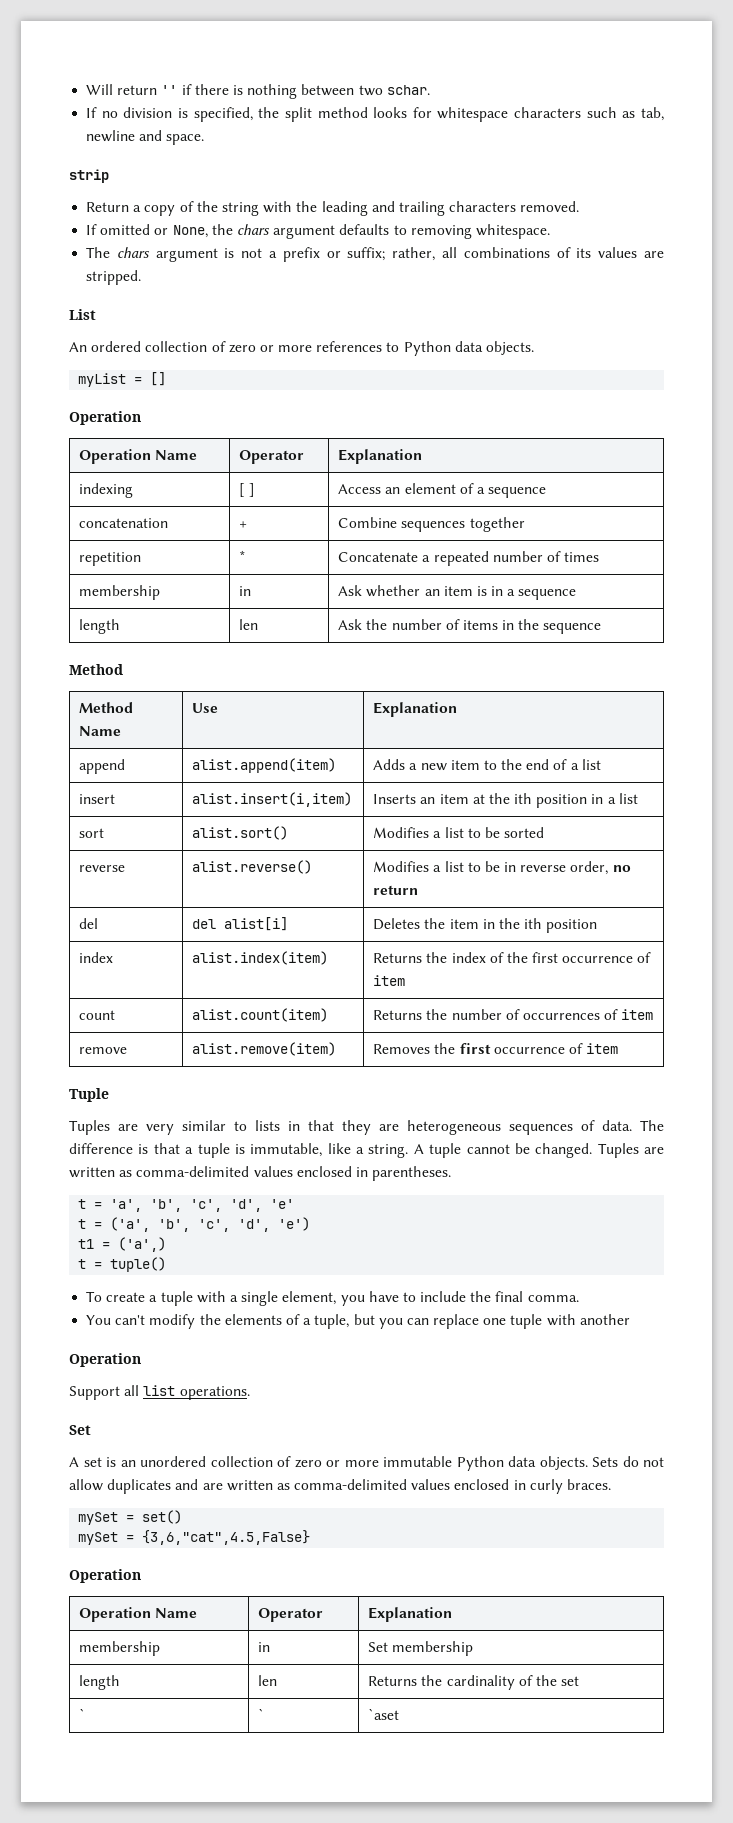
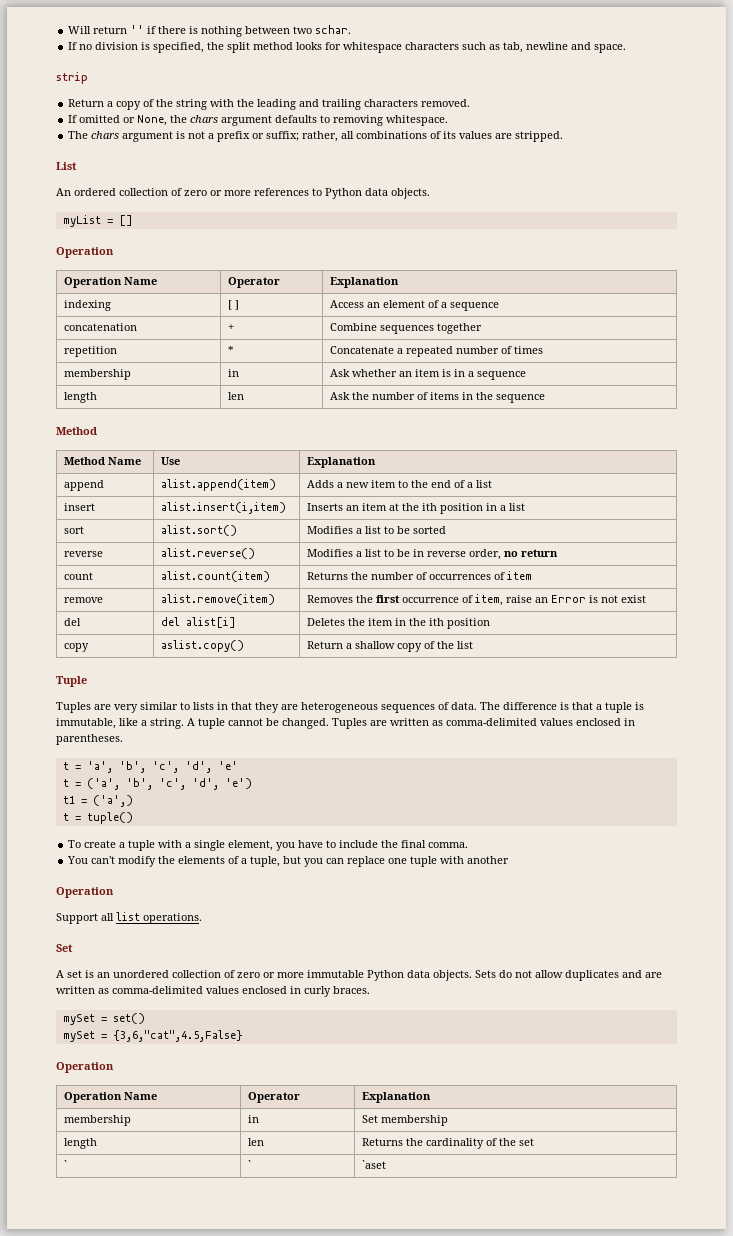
- del | del alist[i] | Deletes the item in the ith position
- index | alist.index(item) | Returns the index of the first occurrence of item
- remove | alist.remove(item) | Removes the first occurrence of item
+ remove | alist.remove(item) | Removes the first occurrence of item, raise an Error is not exist
+ del | del alist[i] | Deletes the item in the ith position
+ copy | aslist.copy() | Return a shallow copy of the list

